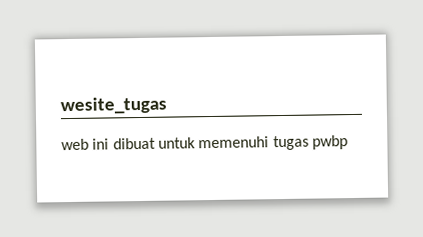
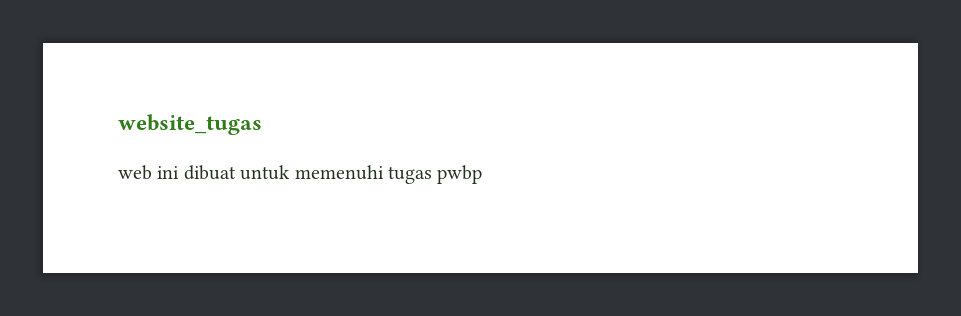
- wesite_tugas
+ website_tugas

